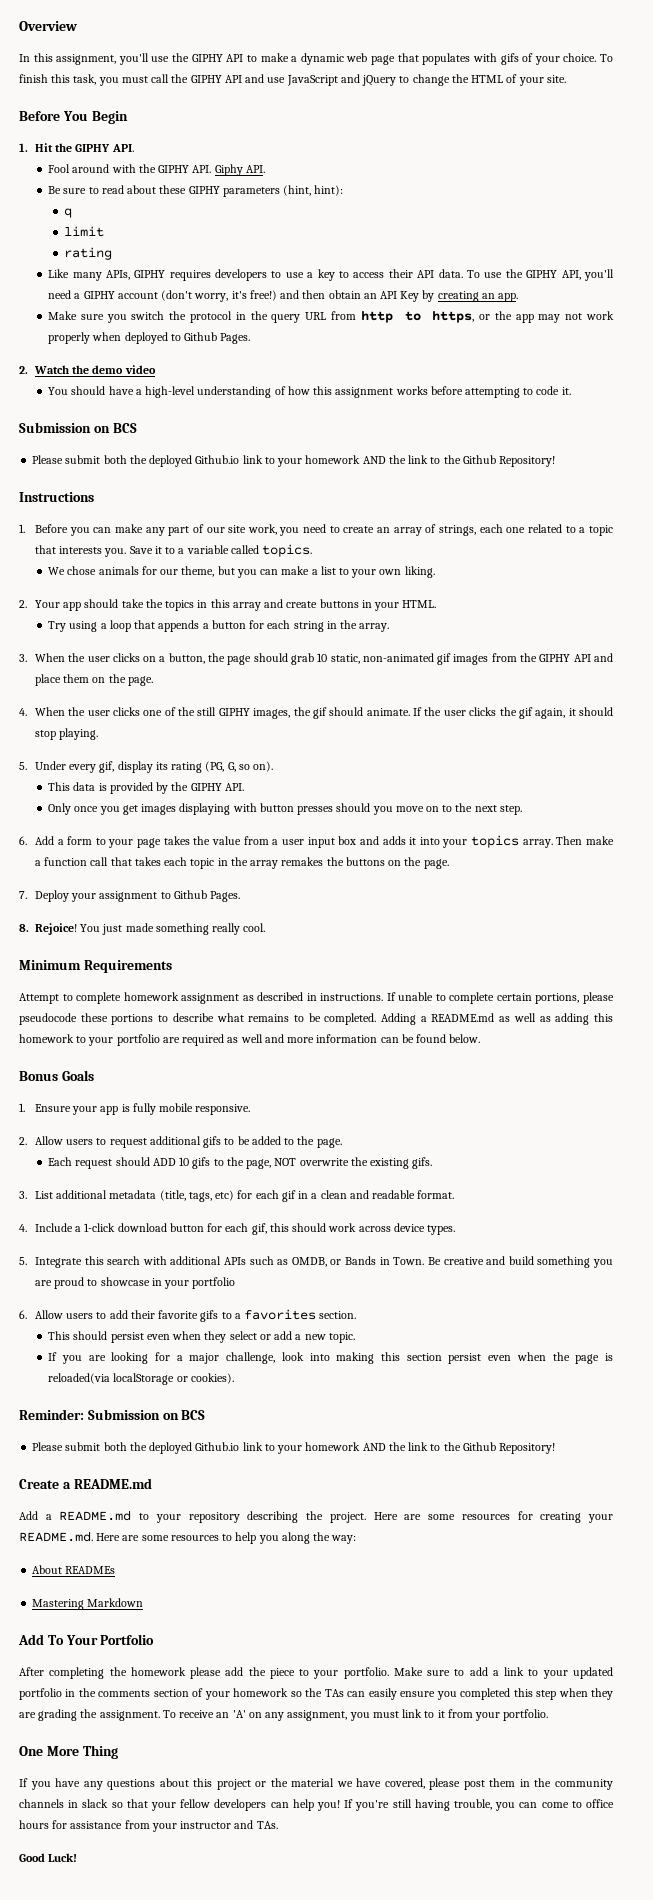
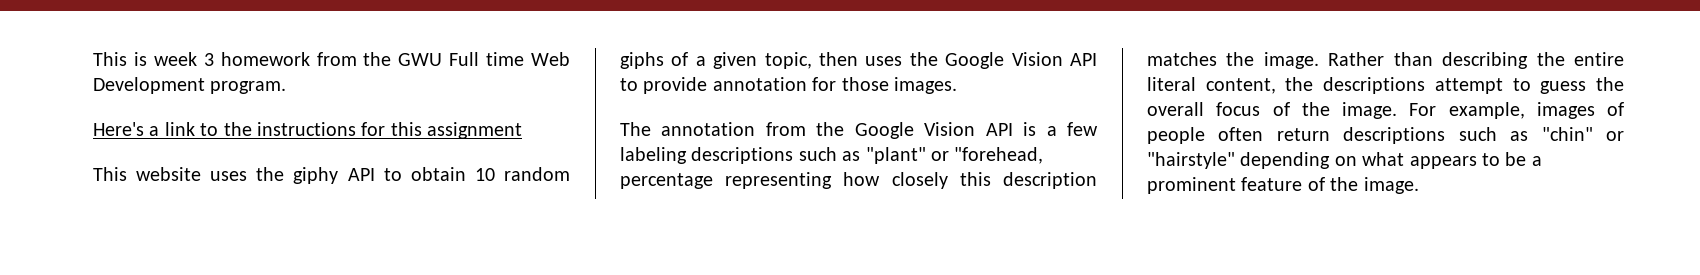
- Overview
- In this assignment, you'll use the GIPHY API to make a dynamic web page that populates with gifs of your choice. To finish this task, you must call the GIPHY API and use JavaScript and jQuery to change the HTML of your site.
- Before You Begin
- 1. Hit the GIPHY API.
- Fool around with the GIPHY API. Giphy API.
- Be sure to read about these GIPHY parameters (hint, hint):
- q
- limit
- rating
- Like many APIs, GIPHY requires developers to use a key to access their API data. To use the GIPHY API, you'll need a GIPHY account (don't worry, it's free!) and then obtain an API Key by creating an app.
- Make sure you switch the protocol in the query URL from http to https, or the app may not work properly when deployed to Github Pages.
- 2. Watch the demo video
- You should have a high-level understanding of how this assignment works before attempting to code it.
- Submission on BCS
- Please submit both the deployed Github.io link to your homework AND the link to the Github Repository!
- Instructions
- 1. Before you can make any part of our site work, you need to create an array of strings, each one related to a topic that interests you. Save it to a variable called topics.
- We chose animals for our theme, but you can make a list to your own liking.
- 2. Your app should take the topics in this array and create buttons in your HTML.
- Try using a loop that appends a button for each string in the array.
- 3. When the user clicks on a button, the page should grab 10 static, non-animated gif images from the GIPHY API and place them on the page.
- 4. When the user clicks one of the still GIPHY images, the gif should animate. If the user clicks the gif again, it should stop playing.
- 5. Under every gif, display its rating (PG, G, so on).
- This data is provided by the GIPHY API.
- Only once you get images displaying with button presses should you move on to the next step.
- 6. Add a form to your page takes the value from a user input box and adds it into your topics array. Then make a function call that takes each topic in the array remakes the buttons on the page.
- 7. Deploy your assignment to Github Pages.
- 8. Rejoice! You just made something really cool.
- Minimum Requirements
- Attempt to complete homework assignment as described in instructions. If unable to complete certain portions, please pseudocode these portions to describe what remains to be completed. Adding a README.md as well as adding this homework to your portfolio are required as well and more information can be found below.
- Bonus Goals
- 1. Ensure your app is fully mobile responsive.
- 2. Allow users to request additional gifs to be added to the page.
- Each request should ADD 10 gifs to the page, NOT overwrite the existing gifs.
- 3. List additional metadata (title, tags, etc) for each gif in a clean and readable format.
- 4. Include a 1-click download button for each gif, this should work across device types.
- 5. Integrate this search with additional APIs such as OMDB, or Bands in Town. Be creative and build something you are proud to showcase in your portfolio
- 6. Allow users to add their favorite gifs to a favorites section.
- This should persist even when they select or add a new topic.
- If you are looking for a major challenge, look into making this section persist even when the page is reloaded(via localStorage or cookies).
- Reminder: Submission on BCS
- Please submit both the deployed Github.io link to your homework AND the link to the Github Repository!
- Create a README.md
- Add a README.md to your repository describing the project. Here are some resources for creating your README.md. Here are some resources to help you along the way:
- About READMEs
- Mastering Markdown
- Add To Your Portfolio
- After completing the homework please add the piece to your portfolio. Make sure to add a link to your updated portfolio in the comments section of your homework so the TAs can easily ensure you completed this step when they are grading the assignment. To receive an 'A' on any assignment, you must link to it from your portfolio.
- One More Thing
- If you have any questions about this project or the material we have covered, please post them in the community channels in slack so that your fellow developers can help you! If you're still having trouble, you can come to office hours for assistance from your instructor and TAs.
- Good Luck!
+ This is week 3 homework from the GWU Full time Web Development program.
+ Here's a link to the instructions for this assignment
+ This website uses the giphy API to obtain 10 random giphs of a given topic, then uses the Google Vision API to provide annotation for those images.
+ The annotation from the Google Vision API is a few labeling descriptions such as "plant" or "forehead, percentage representing how closely this description matches the image. Rather than describing the entire literal content, the descriptions attempt to guess the overall focus of the image. For example, images of people often return descriptions such as "chin" or "hairstyle" depending on what appears to be a prominent feature of the image.

